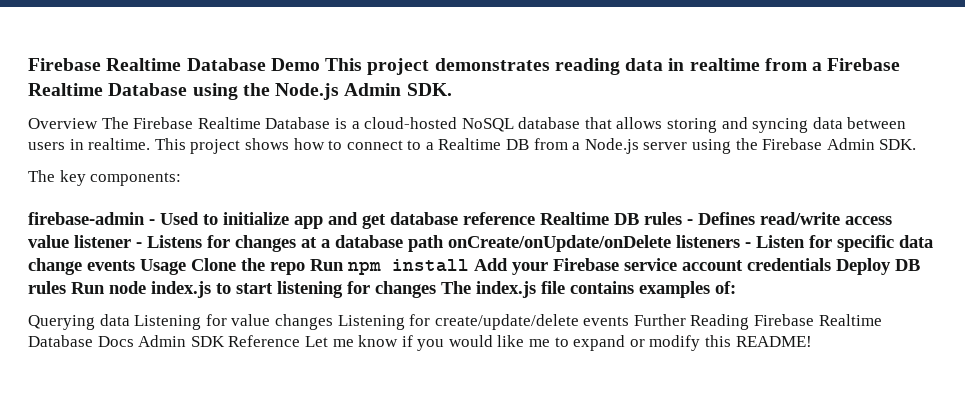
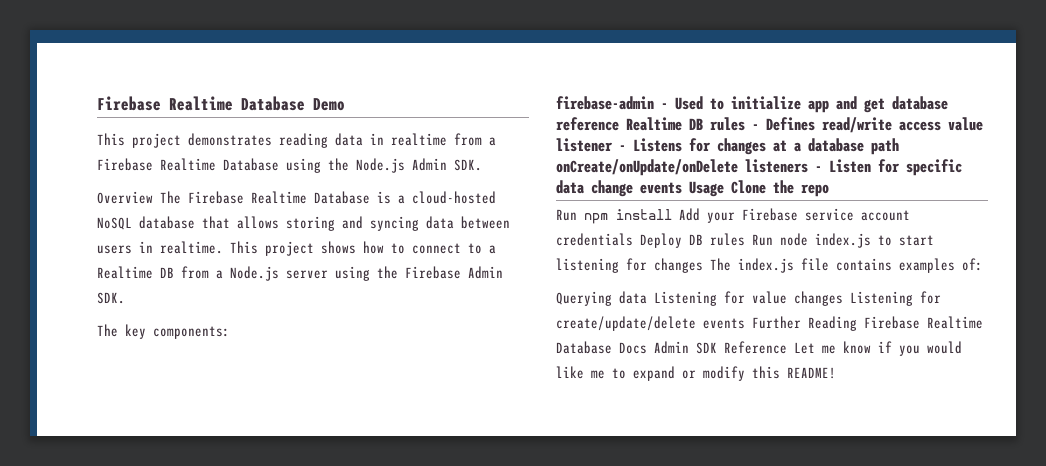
- Firebase Realtime Database Demo This project demonstrates reading data in realtime from a Firebase Realtime Database using the Node.js Admin SDK.
+ Firebase Realtime Database Demo
+ This project demonstrates reading data in realtime from a Firebase Realtime Database using the Node.js Admin SDK.
- firebase-admin - Used to initialize app and get database reference Realtime DB rules - Defines read/write access value listener - Listens for changes at a database path onCreate/onUpdate/onDelete listeners - Listen for specific data change events Usage Clone the repo Run npm install Add your Firebase service account credentials Deploy DB rules Run node index.js to start listening for changes The index.js file contains examples of:
+ firebase-admin - Used to initialize app and get database reference Realtime DB rules - Defines read/write access value listener - Listens for changes at a database path onCreate/onUpdate/onDelete listeners - Listen for specific data change events Usage Clone the repo
+ Run npm install Add your Firebase service account credentials Deploy DB rules Run node index.js to start listening for changes The index.js file contains examples of:

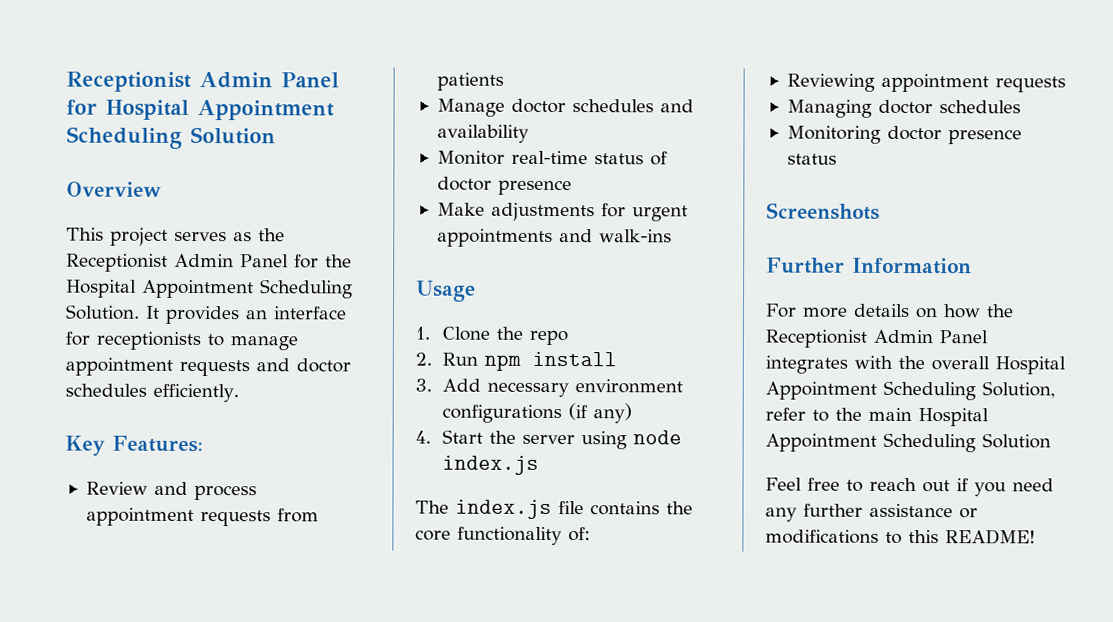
- Firebase Realtime Database Demo
- This project demonstrates reading data in realtime from a Firebase Realtime Database using the Node.js Admin SDK.
- Overview The Firebase Realtime Database is a cloud-hosted NoSQL database that allows storing and syncing data between users in realtime. This project shows how to connect to a Realtime DB from a Node.js server using the Firebase Admin SDK.
- The key components:
- firebase-admin - Used to initialize app and get database reference Realtime DB rules - Defines read/write access value listener - Listens for changes at a database path onCreate/onUpdate/onDelete listeners - Listen for specific data change events Usage Clone the repo
+ Receptionist Admin Panel for Hospital Appointment Scheduling Solution
+ Overview
+ This project serves as the Receptionist Admin Panel for the Hospital Appointment Scheduling Solution. It provides an interface for receptionists to manage appointment requests and doctor schedules efficiently.
+ Key Features:
+ Review and process appointment requests from patients
+ Manage doctor schedules and availability
+ Monitor real-time status of doctor presence
+ Make adjustments for urgent appointments and walk-ins
+ Usage
+ 1. Clone the repo
- Run npm install Add your Firebase service account credentials Deploy DB rules Run node index.js to start listening for changes The index.js file contains examples of:
- Querying data Listening for value changes Listening for create/update/delete events Further Reading Firebase Realtime Database Docs Admin SDK Reference Let me know if you would like me to expand or modify this README!
+ 2. Run npm install
+ 3. Add necessary environment configurations (if any)
+ 4. Start the server using node index.js
+ The index.js file contains the core functionality of:
+ Reviewing appointment requests
+ Managing doctor schedules
+ Monitoring doctor presence status
+ Screenshots
+ Further Information
+ For more details on how the Receptionist Admin Panel integrates with the overall Hospital Appointment Scheduling Solution, refer to the main Hospital Appointment Scheduling Solution
+ Feel free to reach out if you need any further assistance or modifications to this README!

